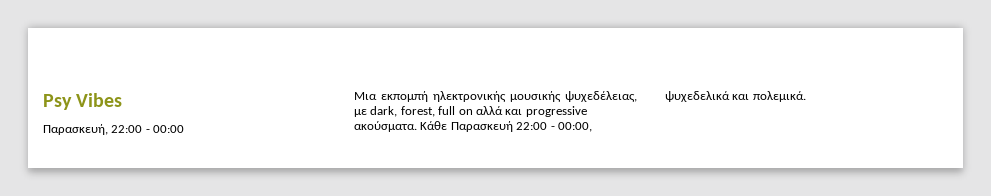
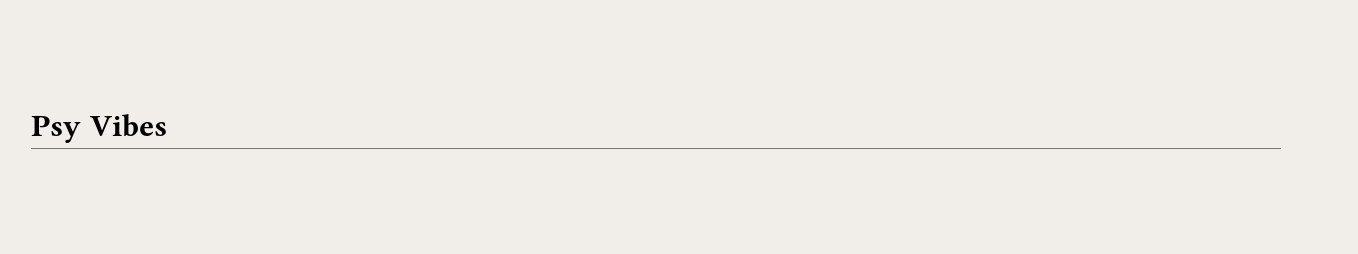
- Παρασκευή, 22:00 - 00:00
- Mια εκπομπή ηλεκτρονικής μουσικής ψυχεδέλειας, με dark, forest, full on αλλά και progressive ακούσματα. Κάθε Παρασκευή 22:00 - 00:00, ψυχεδελικά και πολεμικά.

